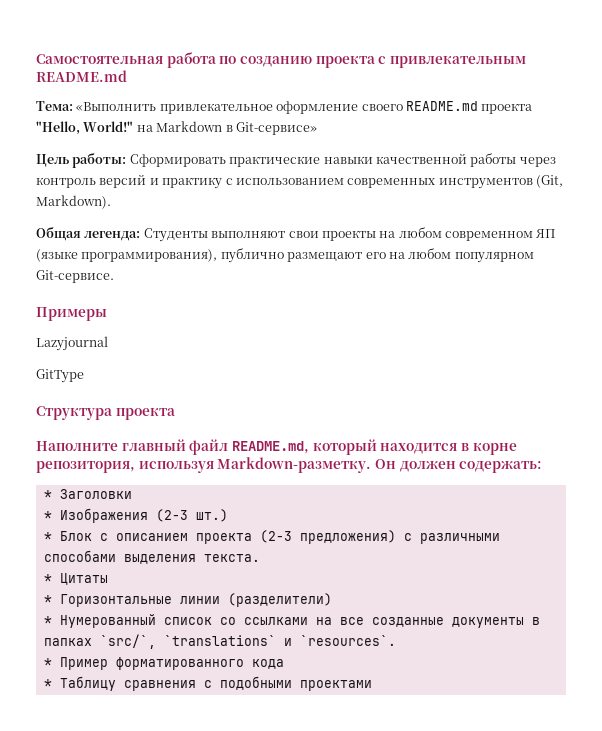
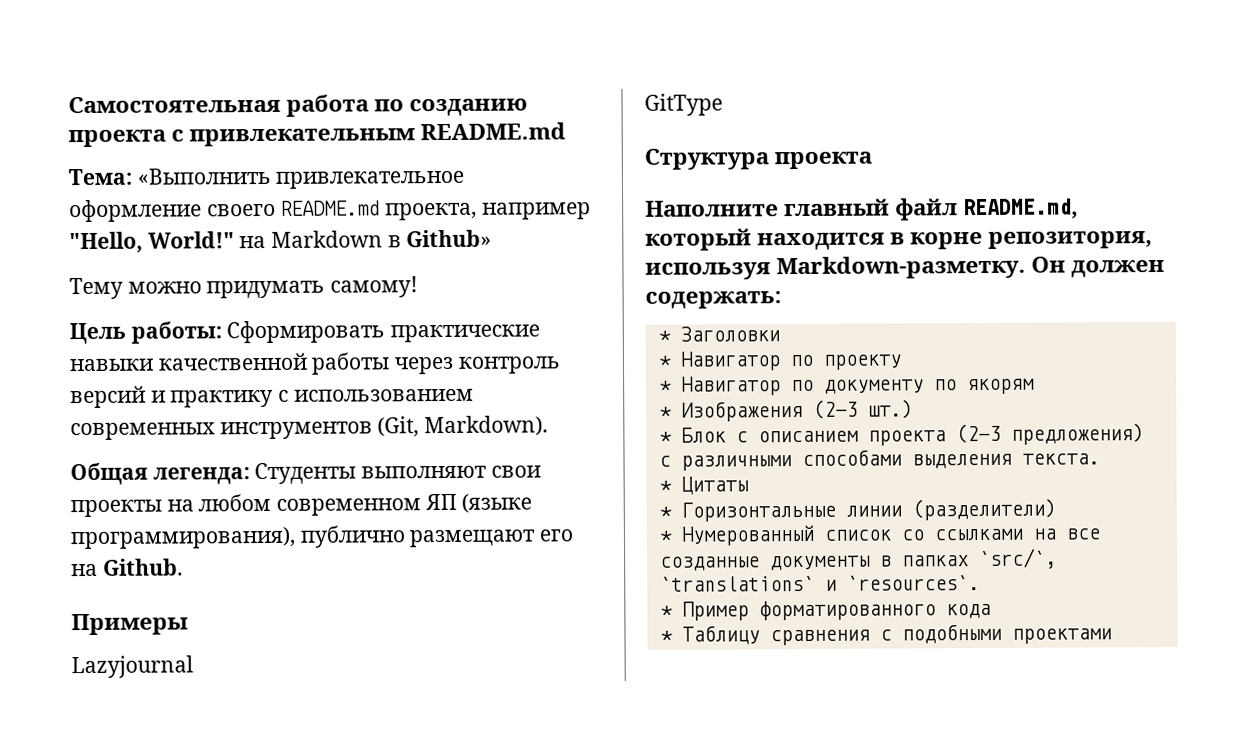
- Тема: «Выполнить привлекательное оформление своего README.md проекта "Hello, World!" на Markdown в Git-сервисе»
+ Тема: «Выполнить привлекательное оформление своего README.md проекта, например "Hello, World!" на Markdown в Github»
+ Тему можно придумать самому!
- Общая легенда: Студенты выполняют свои проекты на любом современном ЯП (языке программирования), публично размещают его на любом популярном Git-сервисе.
+ Общая легенда: Студенты выполняют свои проекты на любом современном ЯП (языке программирования), публично размещают его на Github.
+ * Навигатор по проекту
+ * Навигатор по документу по якорям

